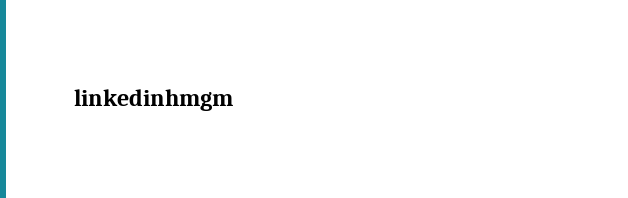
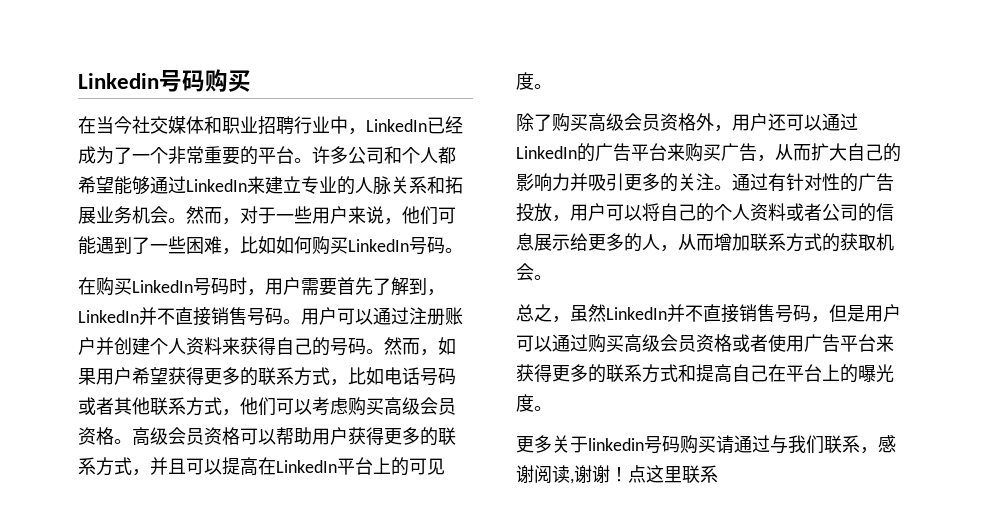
- linkedinhmgm
+ Linkedin号码购买
+ 在当今社交媒体和职业招聘行业中，LinkedIn已经成为了一个非常重要的平台。许多公司和个人都希望能够通过LinkedIn来建立专业的人脉关系和拓展业务机会。然而，对于一些用户来说，他们可能遇到了一些困难，比如如何购买LinkedIn号码。
+ 在购买LinkedIn号码时，用户需要首先了解到，LinkedIn并不直接销售号码。用户可以通过注册账户并创建个人资料来获得自己的号码。然而，如果用户希望获得更多的联系方式，比如电话号码或者其他联系方式，他们可以考虑购买高级会员资格。高级会员资格可以帮助用户获得更多的联系方式，并且可以提高在LinkedIn平台上的可见度。
+ 除了购买高级会员资格外，用户还可以通过LinkedIn的广告平台来购买广告，从而扩大自己的影响力并吸引更多的关注。通过有针对性的广告投放，用户可以将自己的个人资料或者公司的信息展示给更多的人，从而增加联系方式的获取机会。
+ 总之，虽然LinkedIn并不直接销售号码，但是用户可以通过购买高级会员资格或者使用广告平台来获得更多的联系方式和提高自己在平台上的曝光度。
+ 更多关于linkedin号码购买请通过与我们联系，感谢阅读,谢谢！点这里联系

